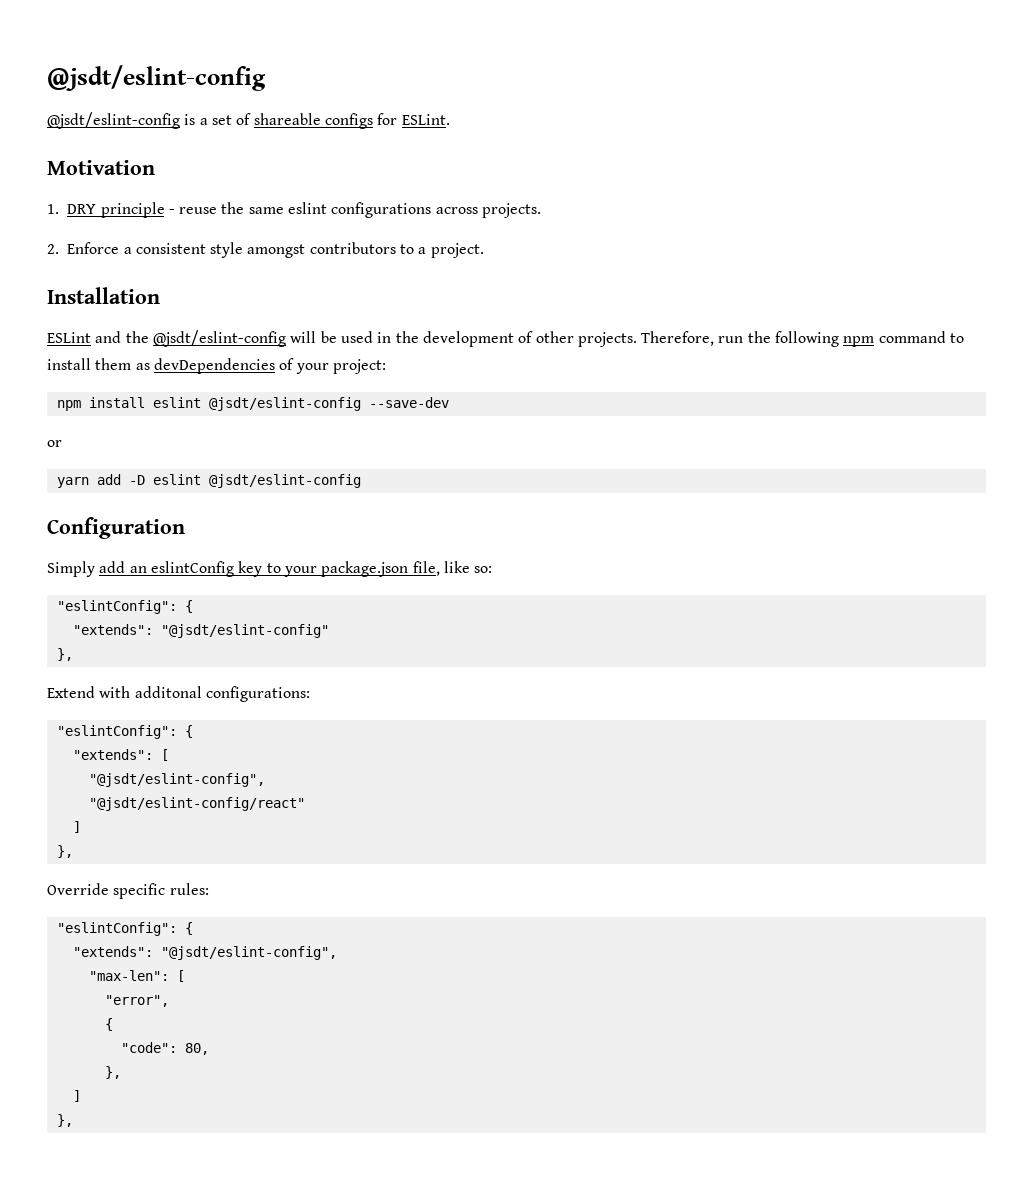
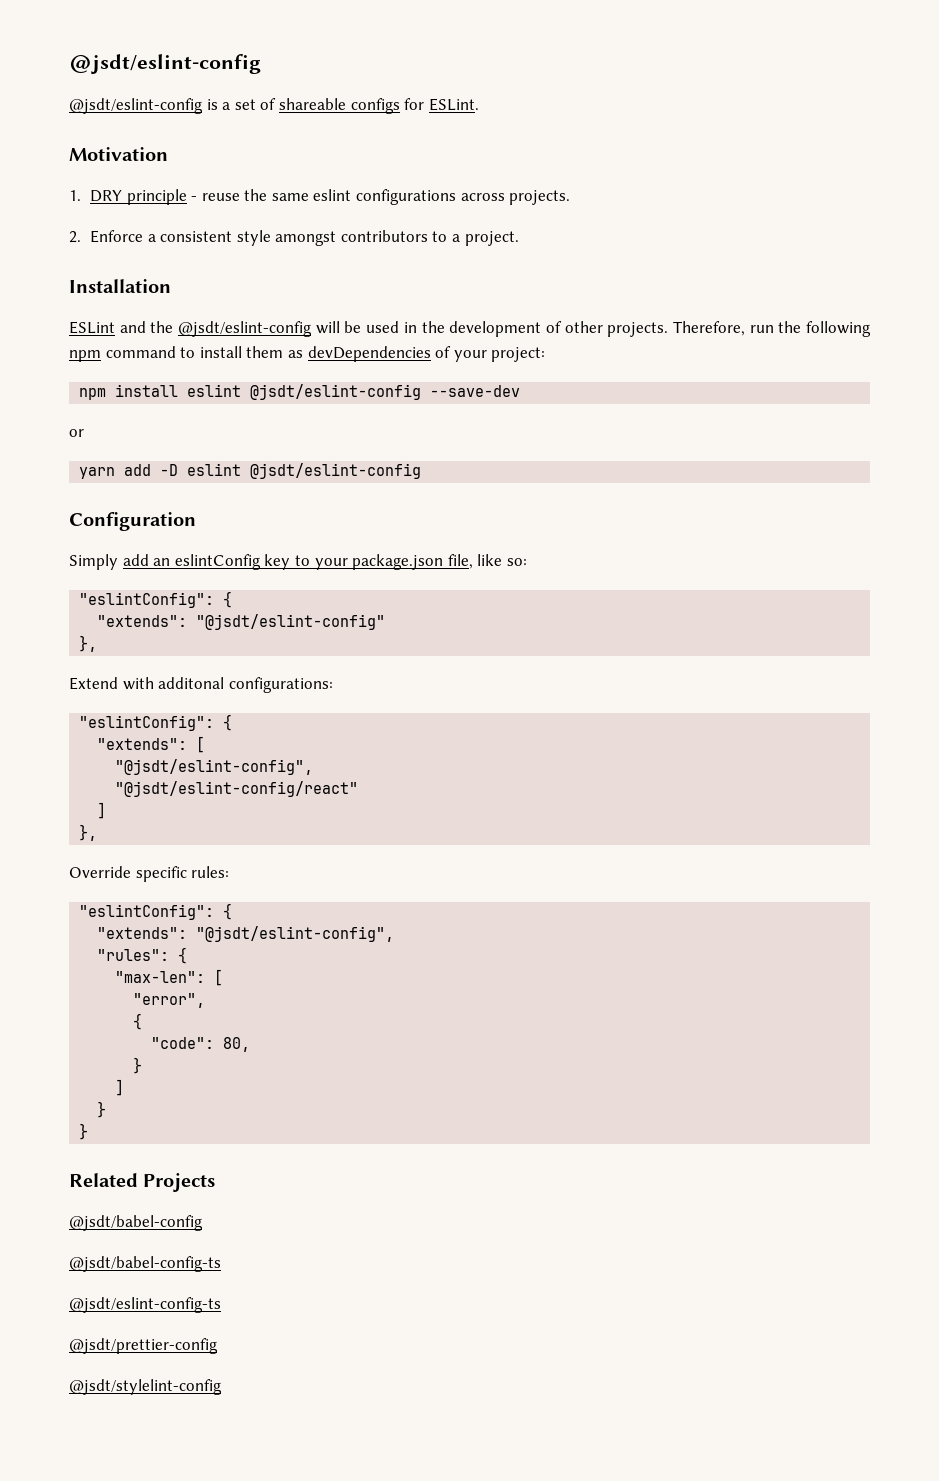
+ "rules": {
  "code": 80,
- },
+ }
  ]
- },
+ }
+ }
+ Related Projects
+ @jsdt/babel-config
+ @jsdt/babel-config-ts
+ @jsdt/eslint-config-ts
+ @jsdt/prettier-config
+ @jsdt/stylelint-config

